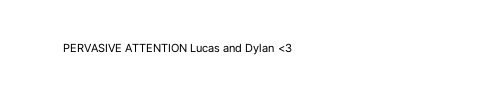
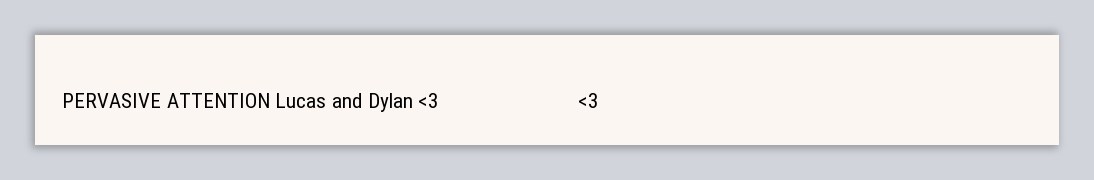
  PERVASIVE ATTENTION Lucas and Dylan <3
+ <3

